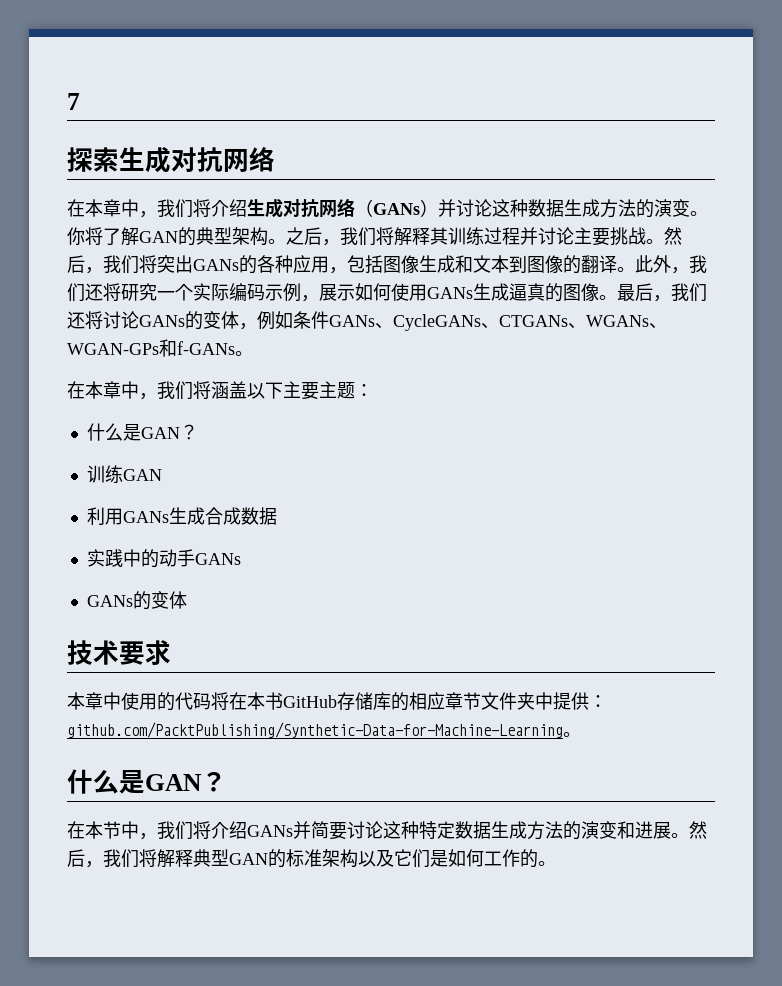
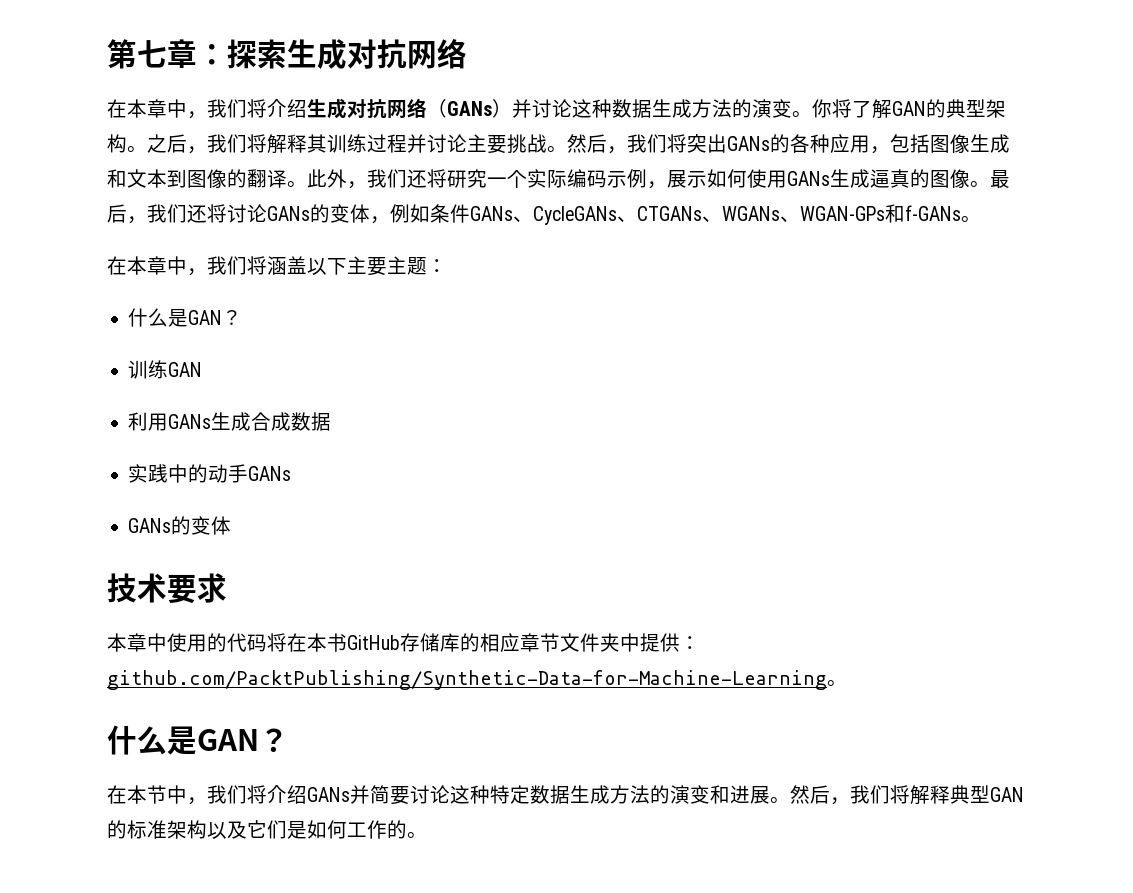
- 7
- 探索生成对抗网络
+ 第七章：探索生成对抗网络

